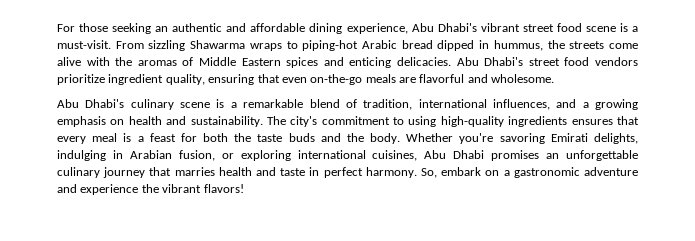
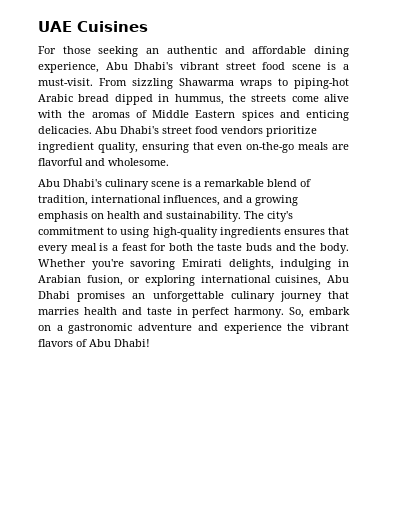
+ UAE Cuisines
- So, embark on a gastronomic adventure and experience the vibrant flavors!
+ So, embark on a gastronomic adventure and experience the vibrant flavors of Abu Dhabi!

